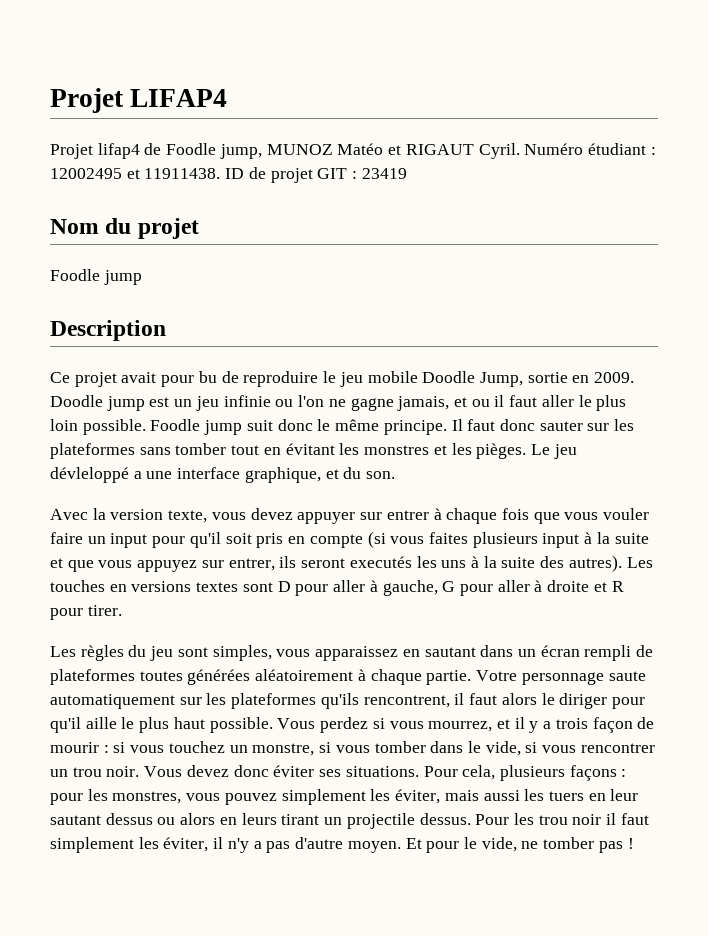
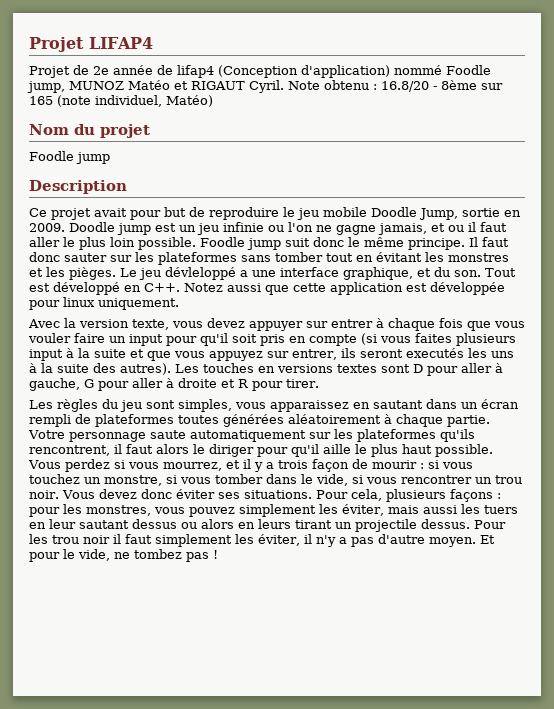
- Projet lifap4 de Foodle jump, MUNOZ Matéo et RIGAUT Cyril.
+ Projet de 2e année de lifap4 (Conception d'application) nommé Foodle jump, MUNOZ Matéo et RIGAUT Cyril.
- Numéro étudiant : 12002495 et 11911438. ID de projet GIT : 23419
+ Note obtenu : 16.8/20 - 8ème sur 165 (note individuel, Matéo)
- Ce projet avait pour bu de reproduire le jeu mobile Doodle Jump, sortie en 2009.
+ Ce projet avait pour but de reproduire le jeu mobile Doodle Jump, sortie en 2009.
+ Tout est développé en C++. Notez aussi que cette application est développée pour linux uniquement.
- Et pour le vide, ne tomber pas !
+ Et pour le vide, ne tombez pas !

